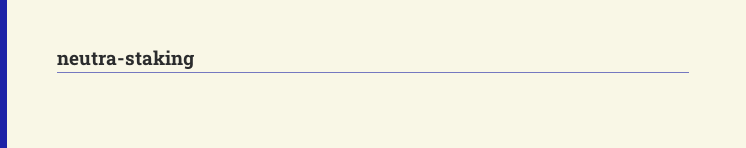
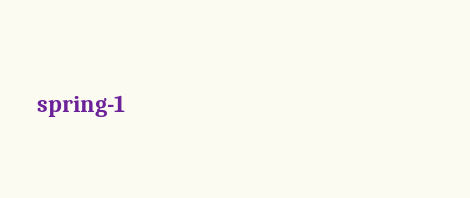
- neutra-staking
+ spring-1

